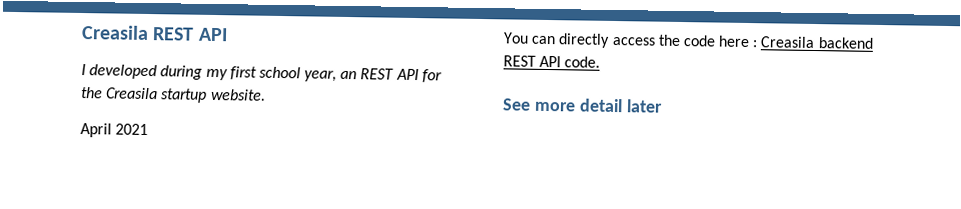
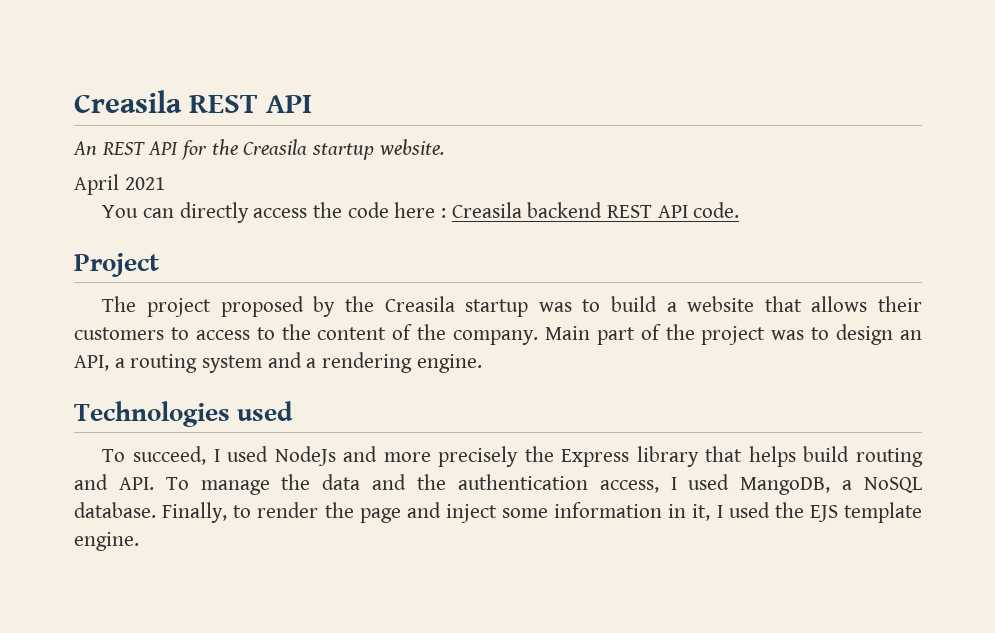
- I developed during my first school year, an REST API for the Creasila startup website.
+ An REST API for the Creasila startup website.
- See more detail later
+ Project
+ The project proposed by the Creasila startup was to build a website that allows their customers to access to the content of the company. Main part of the project was to design an API, a routing system and a rendering engine.
+ Technologies used
+ To succeed, I used NodeJs and more precisely the Express library that helps build routing and API. To manage the data and the authentication access, I used MangoDB, a NoSQL database. Finally, to render the page and inject some information in it, I used the EJS template engine.

